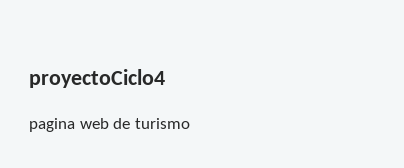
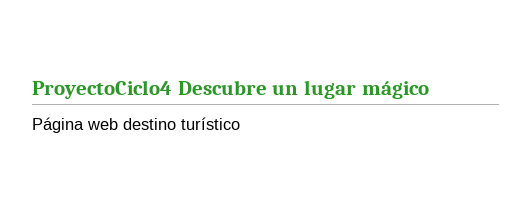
- proyectoCiclo4
- pagina web de turismo
+ ProyectoCiclo4 Descubre un lugar mágico
+ Página web destino turístico

